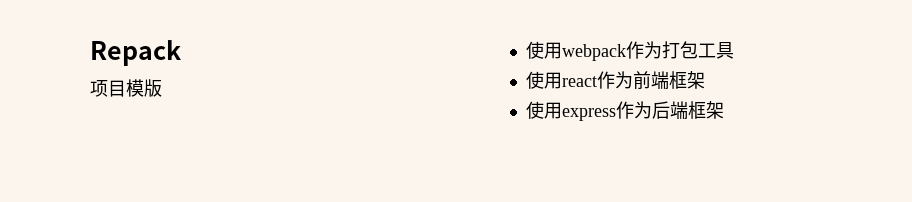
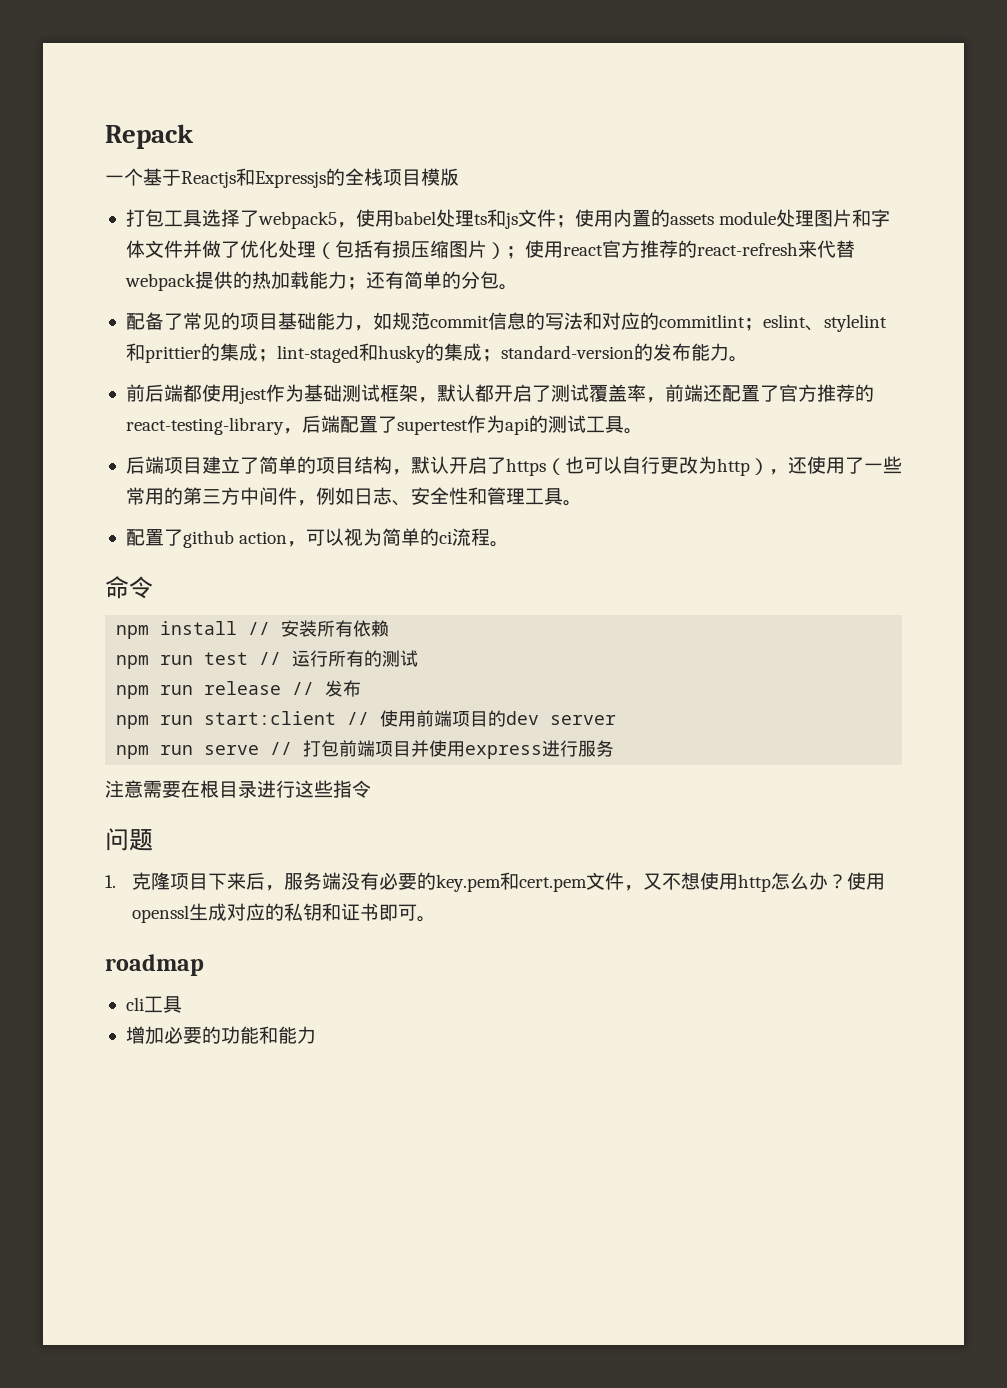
- 项目模版
+ 一个基于Reactjs和Expressjs的全栈项目模版
- 使用webpack作为打包工具
- 使用react作为前端框架
- 使用express作为后端框架
+ 打包工具选择了webpack5，使用babel处理ts和js文件；使用内置的assets module处理图片和字体文件并做了优化处理（包括有损压缩图片）；使用react官方推荐的react-refresh来代替webpack提供的热加载能力；还有简单的分包。
+ 配备了常见的项目基础能力，如规范commit信息的写法和对应的commitlint；eslint、stylelint和prittier的集成；lint-staged和husky的集成；standard-version的发布能力。
+ 前后端都使用jest作为基础测试框架，默认都开启了测试覆盖率，前端还配置了官方推荐的react-testing-library，后端配置了supertest作为api的测试工具。
+ 后端项目建立了简单的项目结构，默认开启了https（也可以自行更改为http），还使用了一些常用的第三方中间件，例如日志、安全性和管理工具。
+ 配置了github action，可以视为简单的ci流程。
+ 命令
+ npm install // 安装所有依赖
+ npm run test // 运行所有的测试
+ npm run release // 发布
+ npm run start:client // 使用前端项目的dev server
+ npm run serve // 打包前端项目并使用express进行服务
+ 注意需要在根目录进行这些指令
+ 问题
+ 1.克隆项目下来后，服务端没有必要的key.pem和cert.pem文件，又不想使用http怎么办？使用openssl生成对应的私钥和证书即可。
+ roadmap
+ cli工具
+ 增加必要的功能和能力

